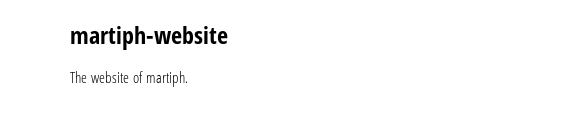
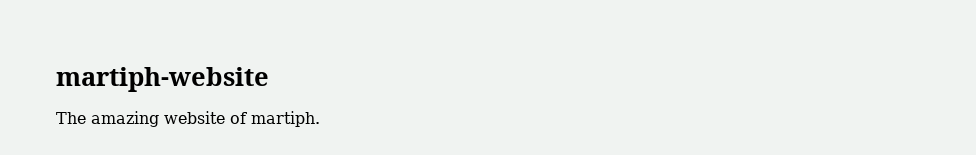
- The website of martiph.
+ The amazing website of martiph.

